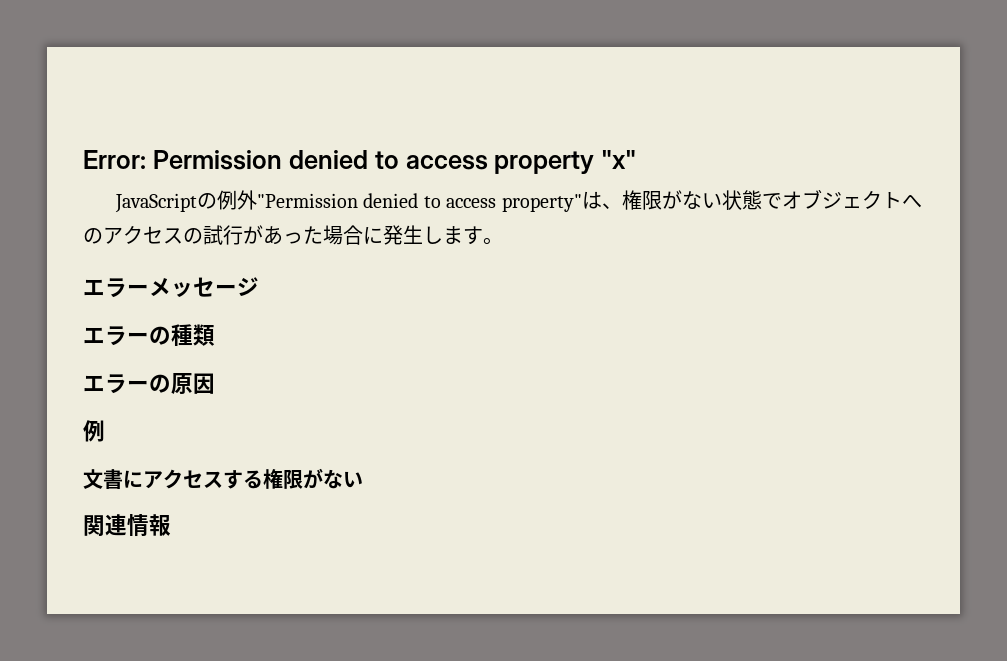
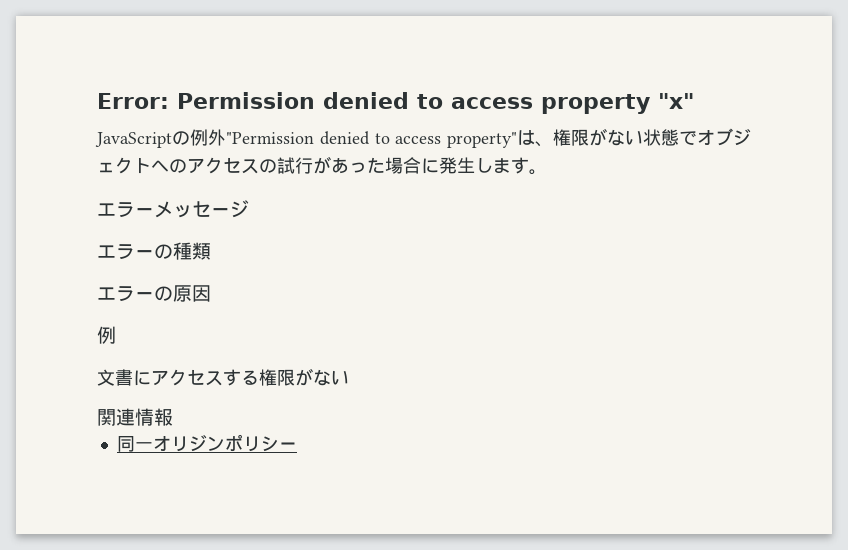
+ 同一オリジンポリシー

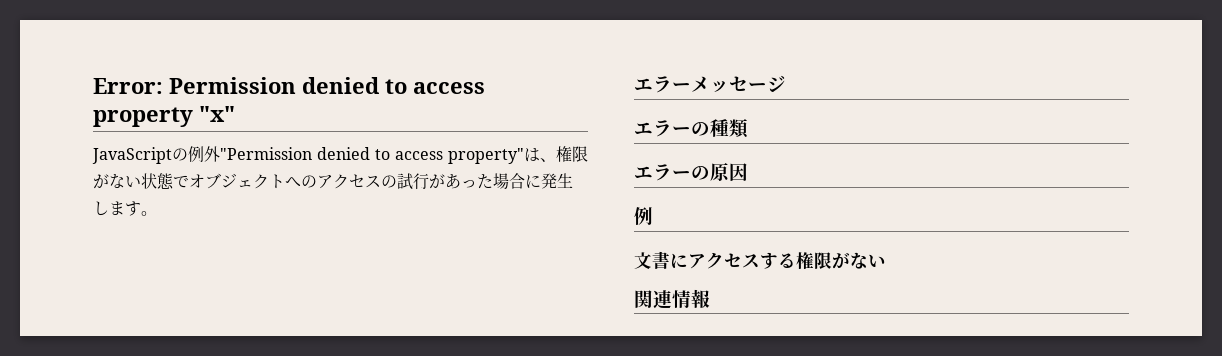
- 同一オリジンポリシー

